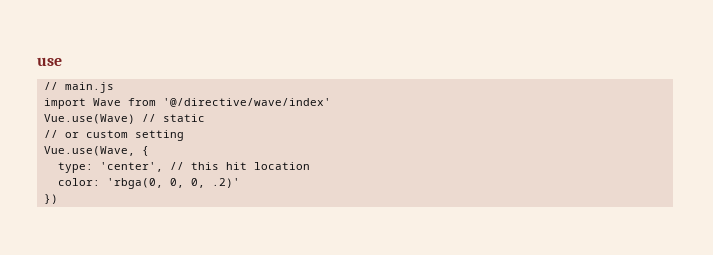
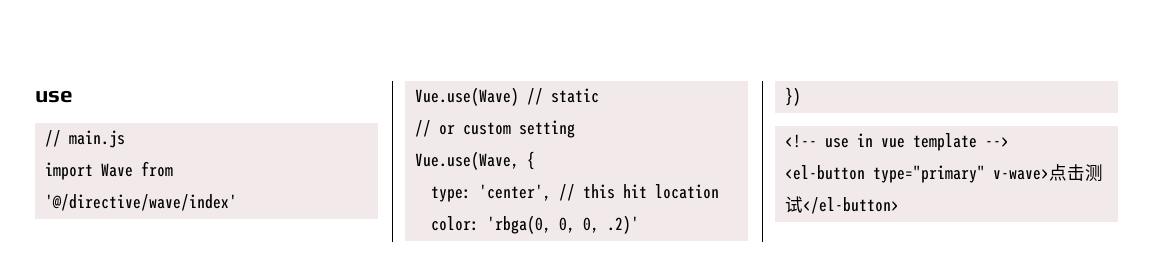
+ <!-- use in vue template -->
+ <el-button type="primary" v-wave>点击测试</el-button>

